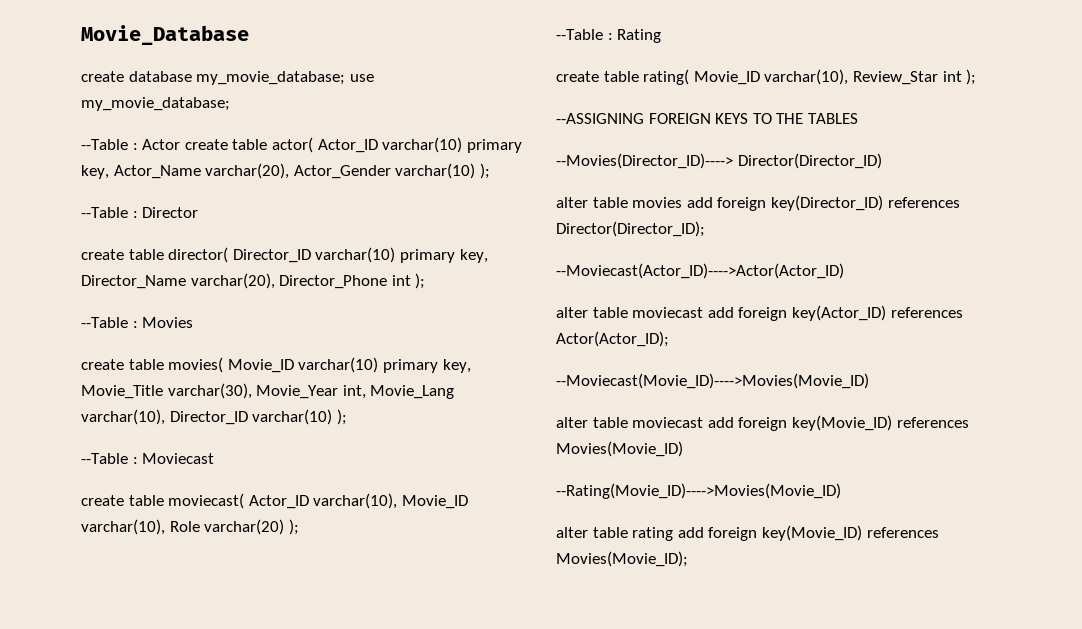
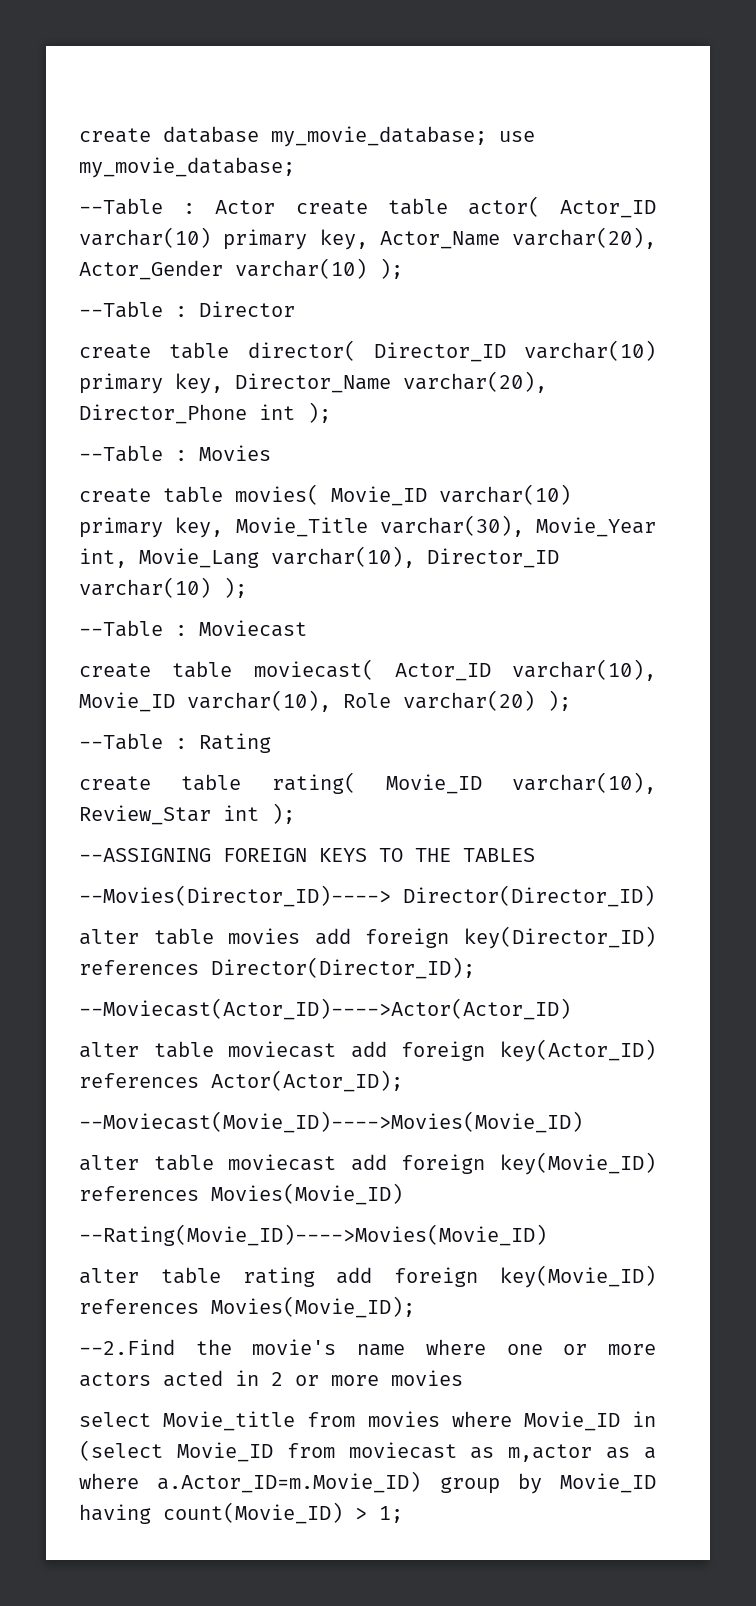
- Movie_Database
+ --2.Find the movie's name where one or more actors acted in 2 or more movies
+ select Movie_title from movies where Movie_ID in (select Movie_ID from moviecast as m,actor as a where a.Actor_ID=m.Movie_ID) group by Movie_ID having count(Movie_ID) > 1;

